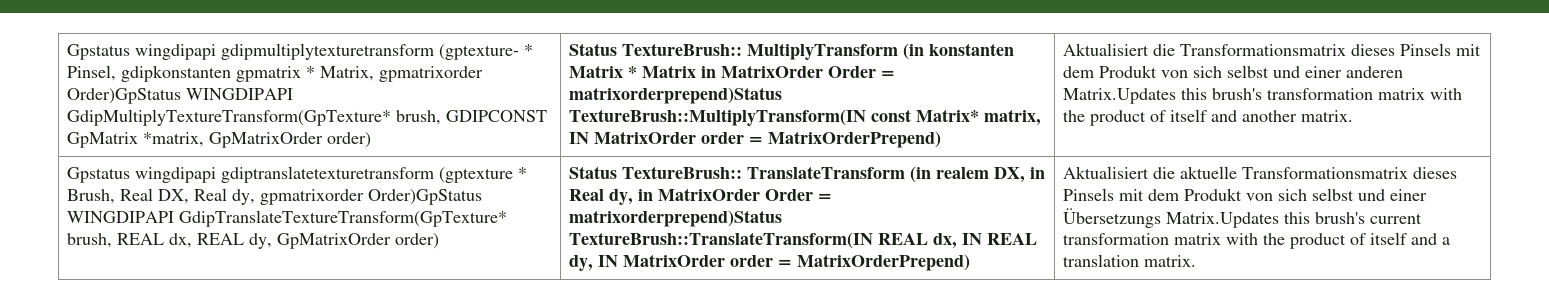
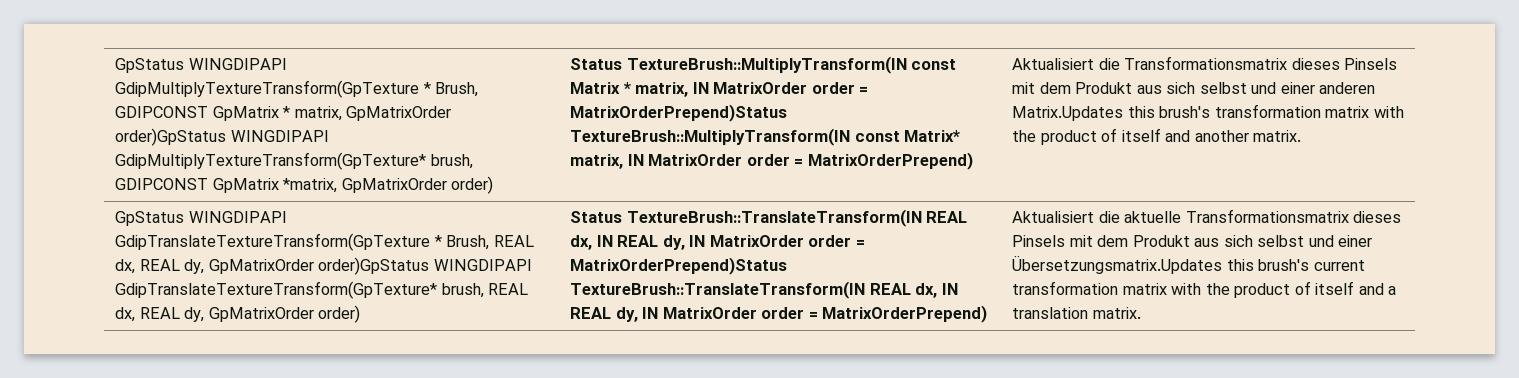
- Gpstatus wingdipapi gdipmultiplytexturetransform (gptexture- * Pinsel, gdipkonstanten gpmatrix * Matrix, gpmatrixorder Order)GpStatus WINGDIPAPI GdipMultiplyTextureTransform(GpTexture* brush, GDIPCONST GpMatrix *matrix, GpMatrixOrder order)
+ GpStatus WINGDIPAPI GdipMultiplyTextureTransform(GpTexture * Brush, GDIPCONST GpMatrix * matrix, GpMatrixOrder order)GpStatus WINGDIPAPI GdipMultiplyTextureTransform(GpTexture* brush, GDIPCONST GpMatrix *matrix, GpMatrixOrder order)
- Status TextureBrush:: MultiplyTransform (in konstanten Matrix * Matrix in MatrixOrder Order = matrixorderprepend)Status TextureBrush::MultiplyTransform(IN const Matrix* matrix, IN MatrixOrder order = MatrixOrderPrepend)
+ Status TextureBrush::MultiplyTransform(IN const Matrix * matrix, IN MatrixOrder order = MatrixOrderPrepend)Status TextureBrush::MultiplyTransform(IN const Matrix* matrix, IN MatrixOrder order = MatrixOrderPrepend)
- Aktualisiert die Transformationsmatrix dieses Pinsels mit dem Produkt von sich selbst und einer anderen Matrix.Updates this brush's transformation matrix with the product of itself and another matrix.
+ Aktualisiert die Transformationsmatrix dieses Pinsels mit dem Produkt aus sich selbst und einer anderen Matrix.Updates this brush's transformation matrix with the product of itself and another matrix.
- Gpstatus wingdipapi gdiptranslatetexturetransform (gptexture * Brush, Real DX, Real dy, gpmatrixorder Order)GpStatus WINGDIPAPI GdipTranslateTextureTransform(GpTexture* brush, REAL dx, REAL dy, GpMatrixOrder order)
+ GpStatus WINGDIPAPI GdipTranslateTextureTransform(GpTexture * Brush, REAL dx, REAL dy, GpMatrixOrder order)GpStatus WINGDIPAPI GdipTranslateTextureTransform(GpTexture* brush, REAL dx, REAL dy, GpMatrixOrder order)
- Status TextureBrush:: TranslateTransform (in realem DX, in Real dy, in MatrixOrder Order = matrixorderprepend)Status TextureBrush::TranslateTransform(IN REAL dx, IN REAL dy, IN MatrixOrder order = MatrixOrderPrepend)
+ Status TextureBrush::TranslateTransform(IN REAL dx, IN REAL dy, IN MatrixOrder order = MatrixOrderPrepend)Status TextureBrush::TranslateTransform(IN REAL dx, IN REAL dy, IN MatrixOrder order = MatrixOrderPrepend)
- Aktualisiert die aktuelle Transformationsmatrix dieses Pinsels mit dem Produkt von sich selbst und einer Übersetzungs Matrix.Updates this brush's current transformation matrix with the product of itself and a translation matrix.
+ Aktualisiert die aktuelle Transformationsmatrix dieses Pinsels mit dem Produkt aus sich selbst und einer Übersetzungsmatrix.Updates this brush's current transformation matrix with the product of itself and a translation matrix.

